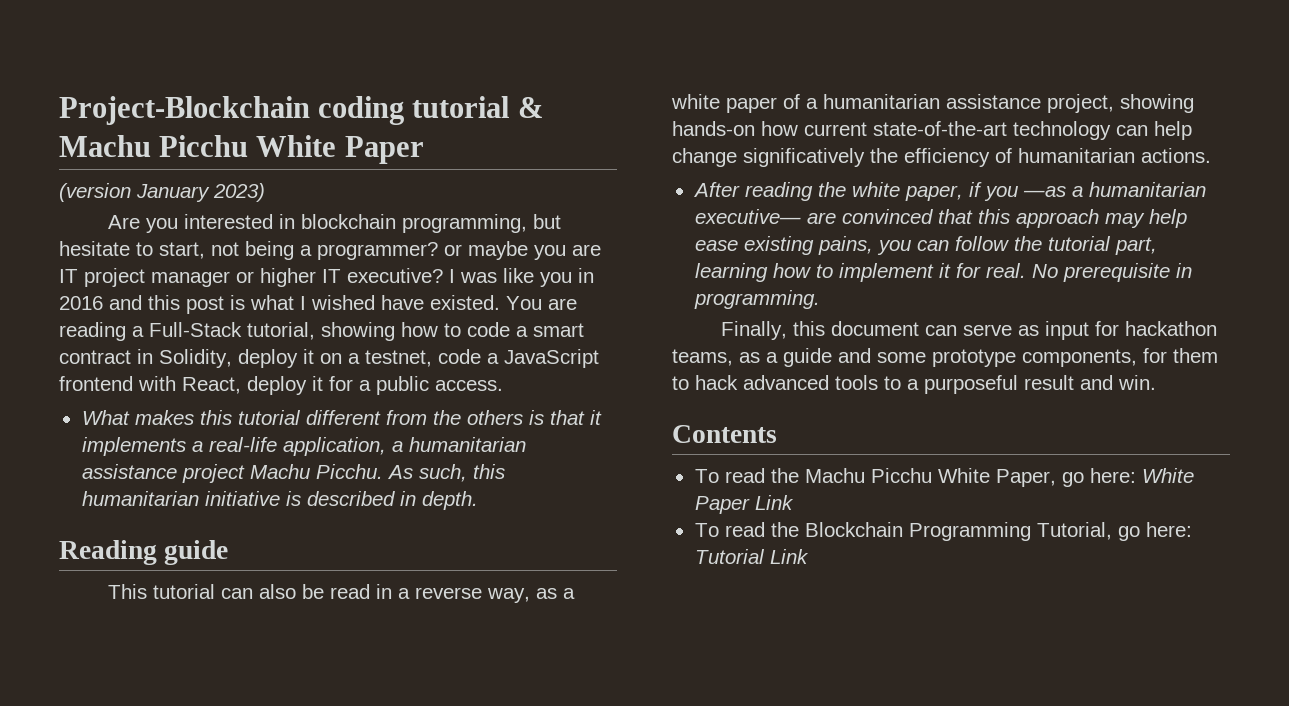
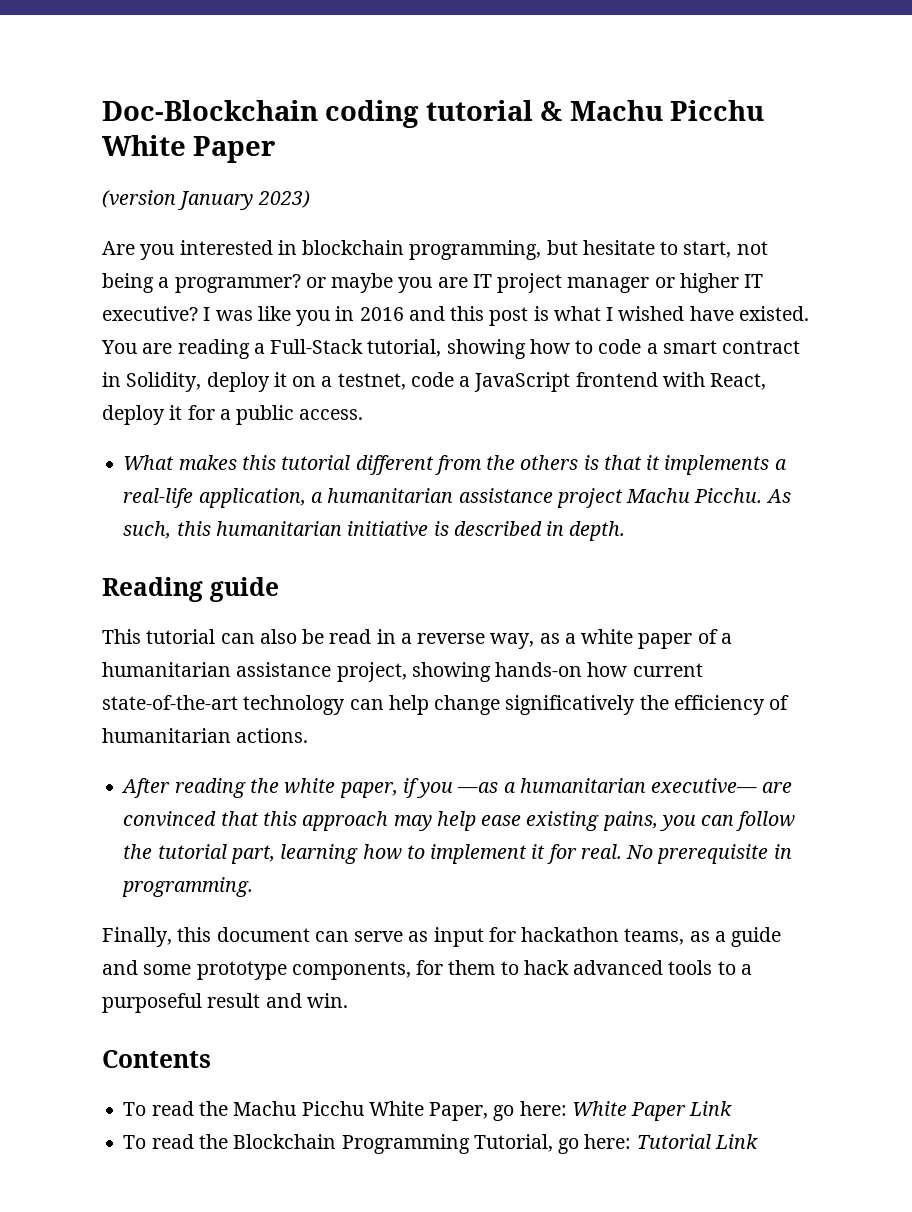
- Project-Blockchain coding tutorial & Machu Picchu White Paper
+ Doc-Blockchain coding tutorial & Machu Picchu White Paper

